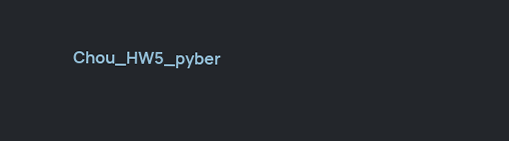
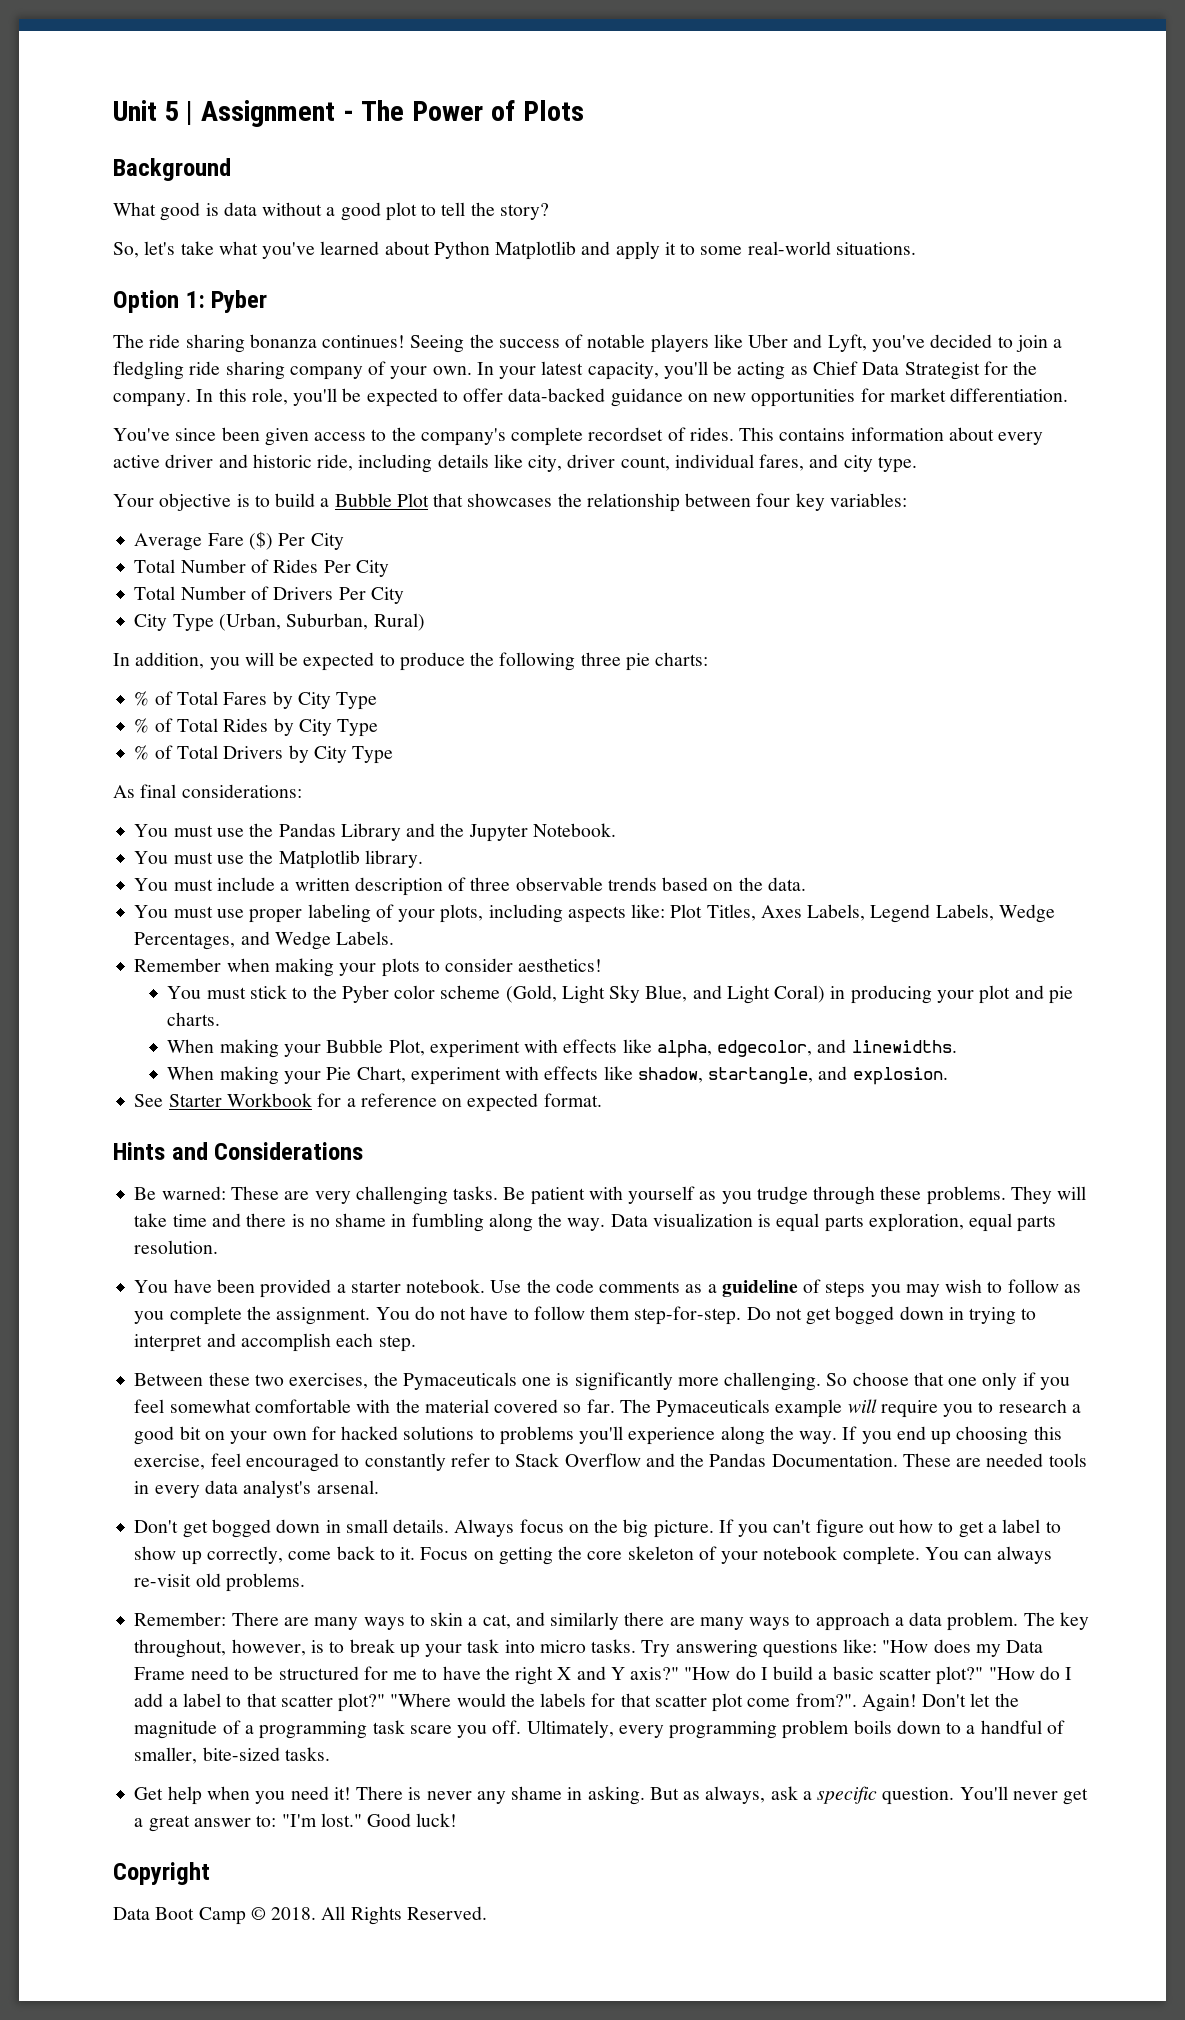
- Chou_HW5_pyber
+ Unit 5 | Assignment - The Power of Plots
+ Background
+ What good is data without a good plot to tell the story?
+ So, let's take what you've learned about Python Matplotlib and apply it to some real-world situations.
+ Option 1: Pyber
+ The ride sharing bonanza continues! Seeing the success of notable players like Uber and Lyft, you've decided to join a fledgling ride sharing company of your own. In your latest capacity, you'll be acting as Chief Data Strategist for the company. In this role, you'll be expected to offer data-backed guidance on new opportunities for market differentiation.
+ You've since been given access to the company's complete recordset of rides. This contains information about every active driver and historic ride, including details like city, driver count, individual fares, and city type.
+ Your objective is to build a Bubble Plot that showcases the relationship between four key variables:
+ Average Fare ($) Per City
+ Total Number of Rides Per City
+ Total Number of Drivers Per City
+ City Type (Urban, Suburban, Rural)
+ In addition, you will be expected to produce the following three pie charts:
+ % of Total Fares by City Type
+ % of Total Rides by City Type
+ % of Total Drivers by City Type
+ As final considerations:
+ You must use the Pandas Library and the Jupyter Notebook.
+ You must use the Matplotlib library.
+ You must include a written description of three observable trends based on the data.
+ You must use proper labeling of your plots, including aspects like: Plot Titles, Axes Labels, Legend Labels, Wedge Percentages, and Wedge Labels.
+ Remember when making your plots to consider aesthetics!
+ You must stick to the Pyber color scheme (Gold, Light Sky Blue, and Light Coral) in producing your plot and pie charts.
+ When making your Bubble Plot, experiment with effects like alpha, edgecolor, and linewidths.
+ When making your Pie Chart, experiment with effects like shadow, startangle, and explosion.
+ See Starter Workbook for a reference on expected format.
+ Hints and Considerations
+ Be warned: These are very challenging tasks. Be patient with yourself as you trudge through these problems. They will take time and there is no shame in fumbling along the way. Data visualization is equal parts exploration, equal parts resolution.
+ You have been provided a starter notebook. Use the code comments as a guideline of steps you may wish to follow as you complete the assignment. You do not have to follow them step-for-step. Do not get bogged down in trying to interpret and accomplish each step.
+ Between these two exercises, the Pymaceuticals one is significantly more challenging. So choose that one only if you feel somewhat comfortable with the material covered so far. The Pymaceuticals example will require you to research a good bit on your own for hacked solutions to problems you'll experience along the way. If you end up choosing this exercise, feel encouraged to constantly refer to Stack Overflow and the Pandas Documentation. These are needed tools in every data analyst's arsenal.
+ Don't get bogged down in small details. Always focus on the big picture. If you can't figure out how to get a label to show up correctly, come back to it. Focus on getting the core skeleton of your notebook complete. You can always re-visit old problems.
+ Remember: There are many ways to skin a cat, and similarly there are many ways to approach a data problem. The key throughout, however, is to break up your task into micro tasks. Try answering questions like: "How does my Data Frame need to be structured for me to have the right X and Y axis?" "How do I build a basic scatter plot?" "How do I add a label to that scatter plot?" "Where would the labels for that scatter plot come from?". Again! Don't let the magnitude of a programming task scare you off. Ultimately, every programming problem boils down to a handful of smaller, bite-sized tasks.
+ Get help when you need it! There is never any shame in asking. But as always, ask a specific question. You'll never get a great answer to: "I'm lost." Good luck!
+ Copyright
+ Data Boot Camp © 2018. All Rights Reserved.

